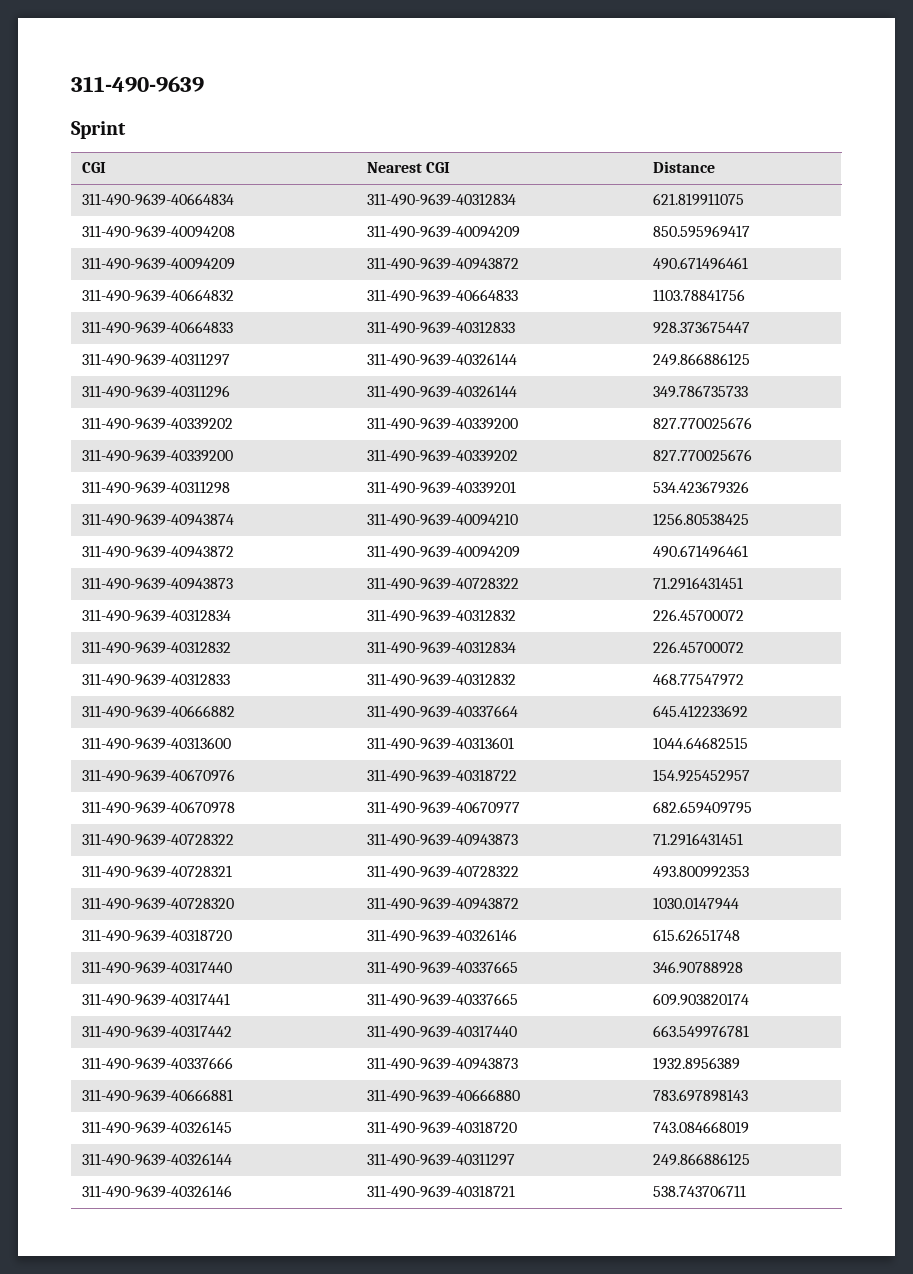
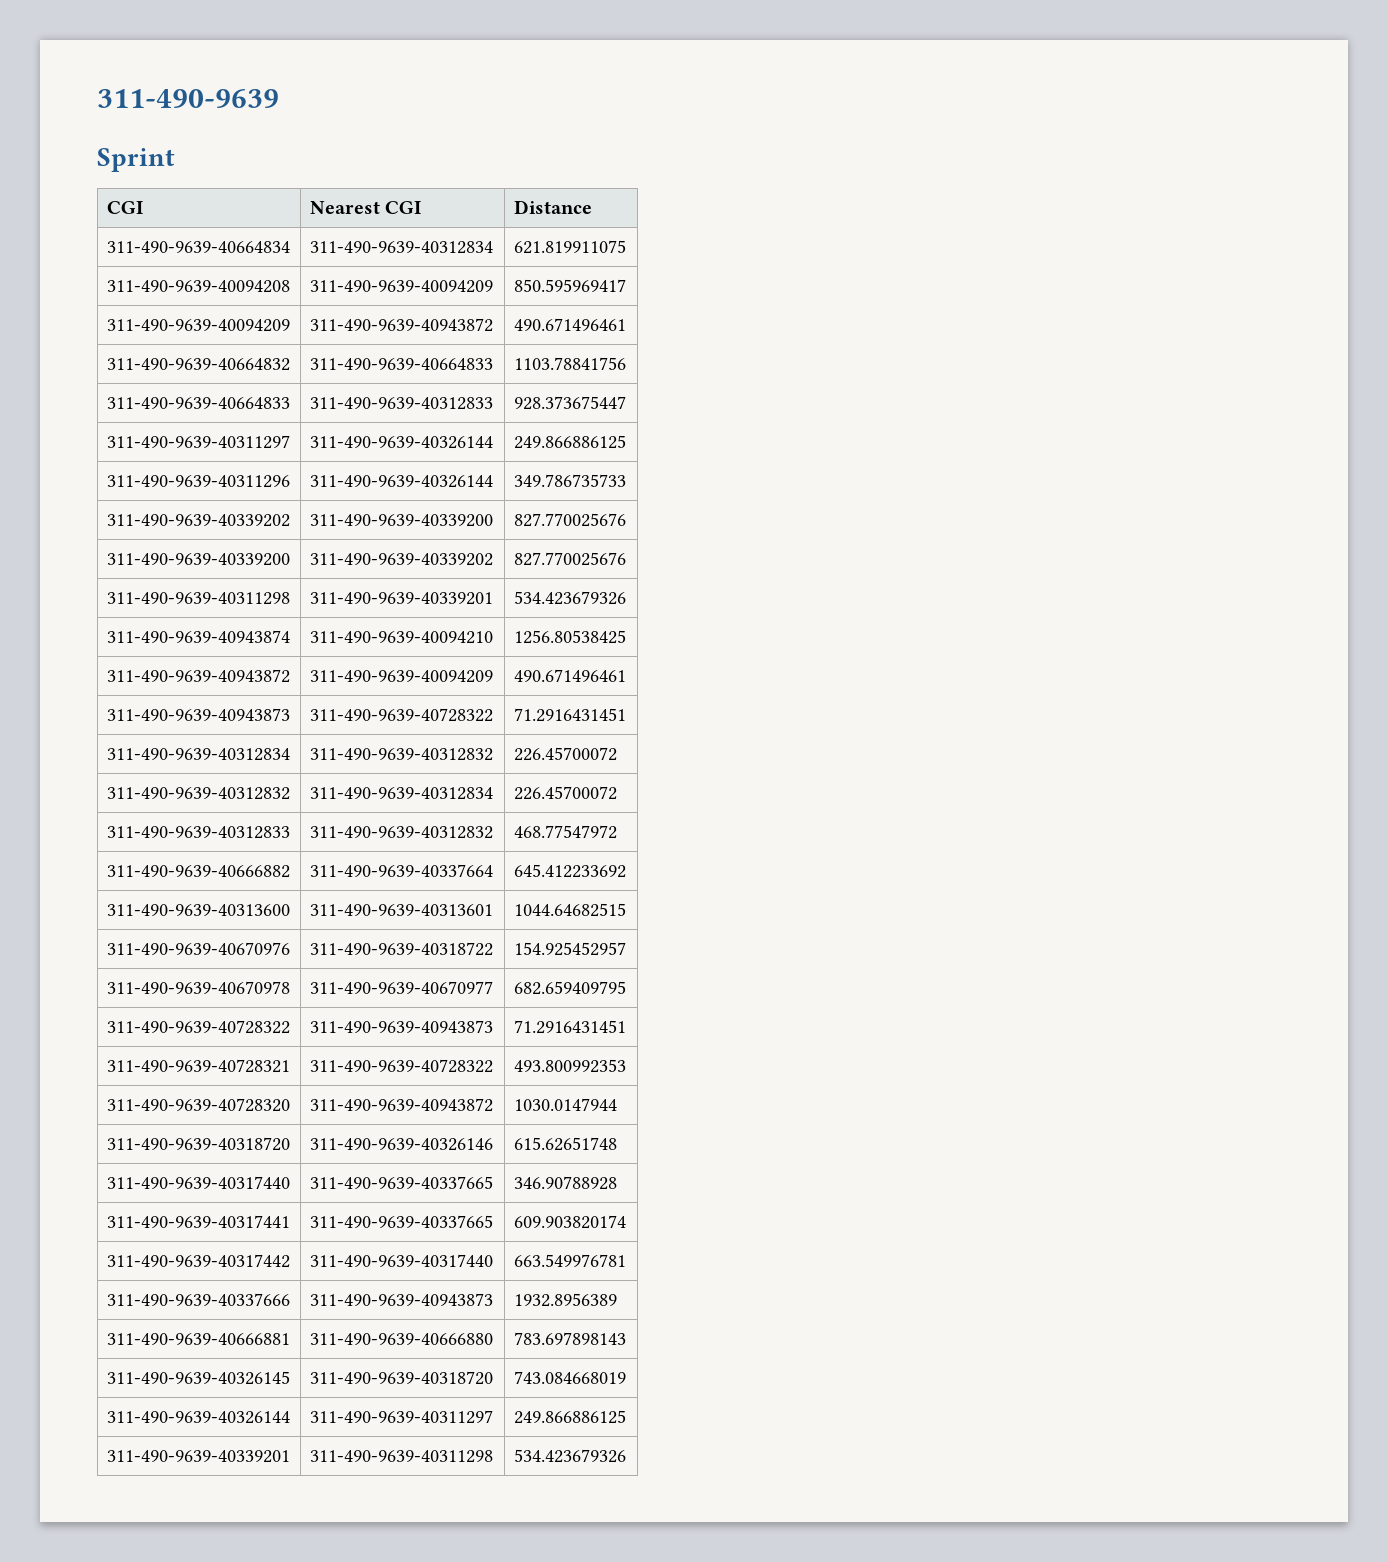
- 311-490-9639-40326146 | 311-490-9639-40318721 | 538.743706711
+ 311-490-9639-40339201 | 311-490-9639-40311298 | 534.423679326

